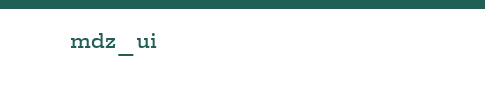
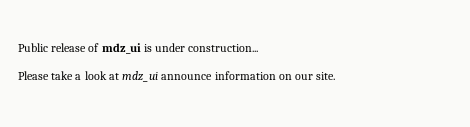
- mdz_ui
+ Public release of mdz_ui is under construction...
+ Please take a look at mdz_ui announce information on our site.

